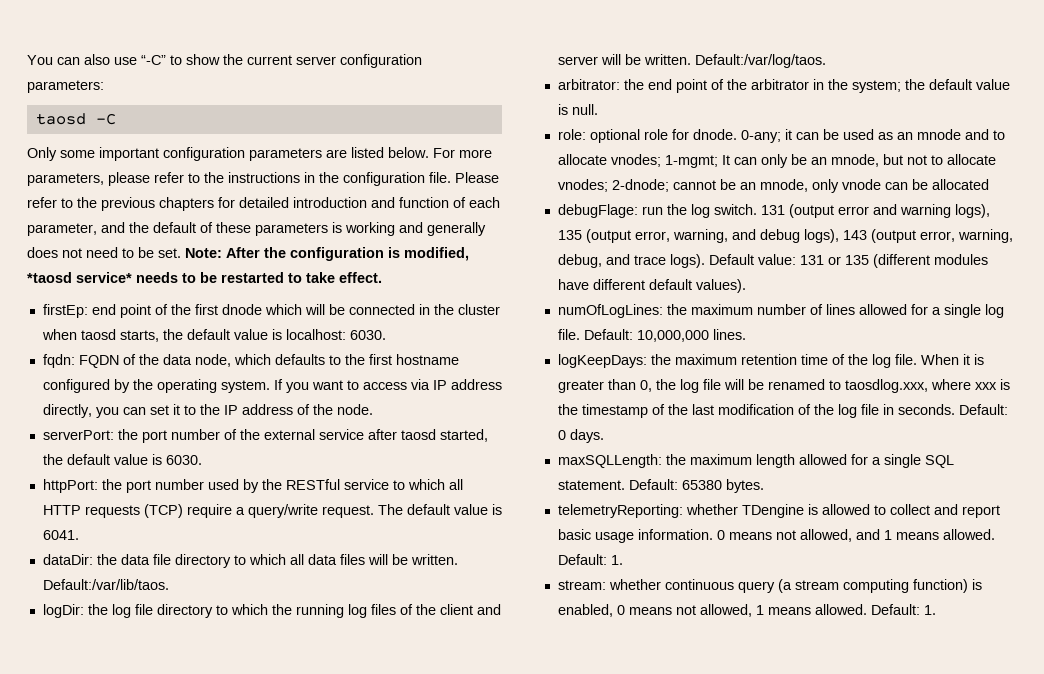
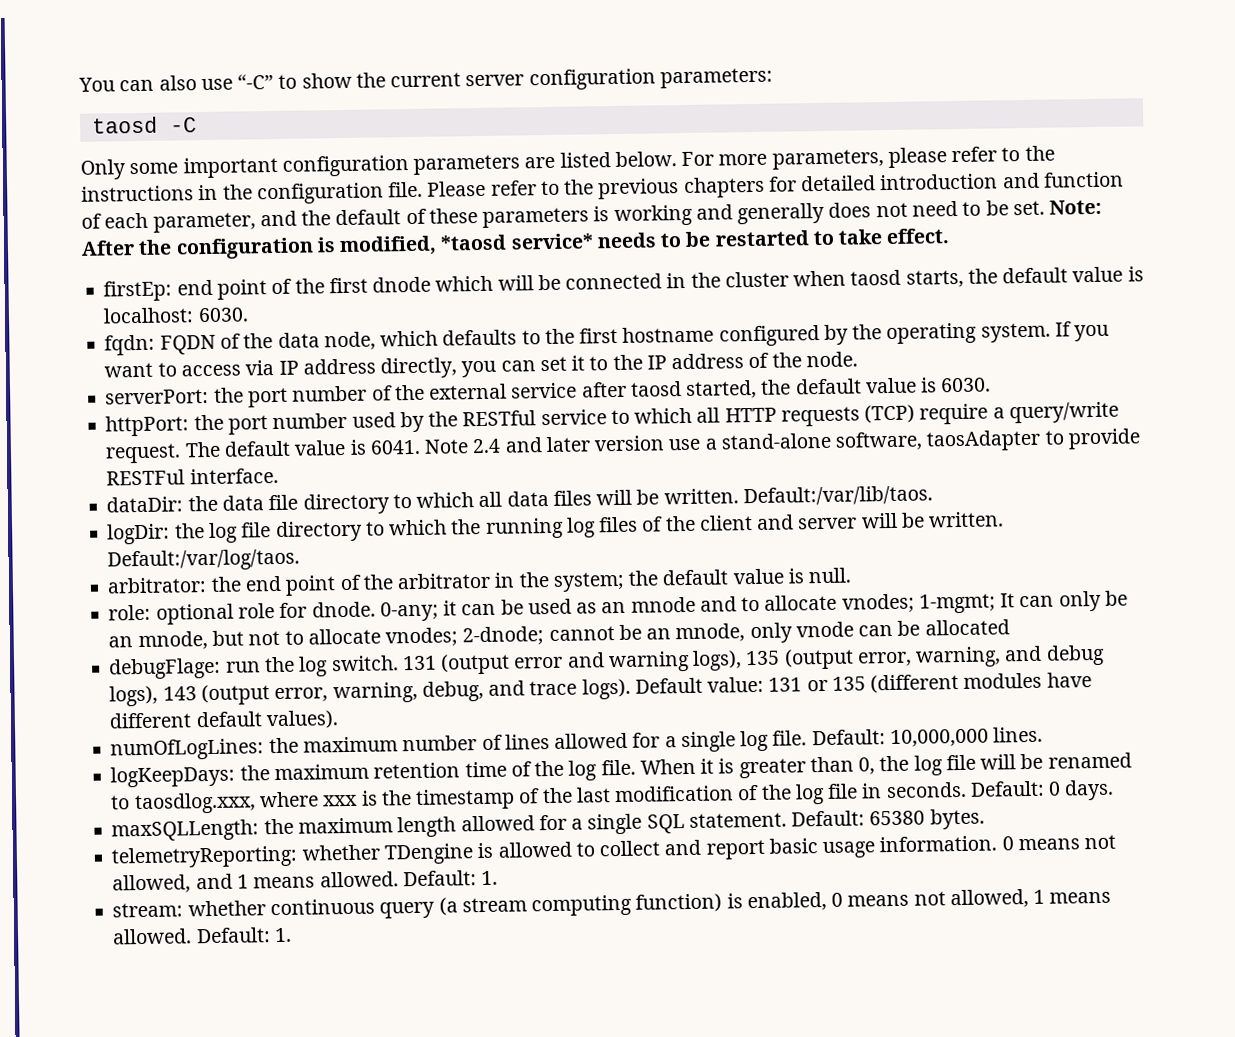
+ Note 2.4 and later version use a stand-alone software, taosAdapter to provide RESTFul interface.

